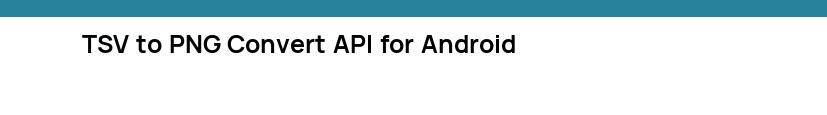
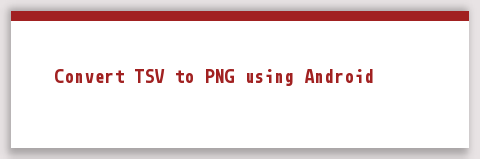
- TSV to PNG Convert API for Android
+ Convert TSV to PNG using Android

